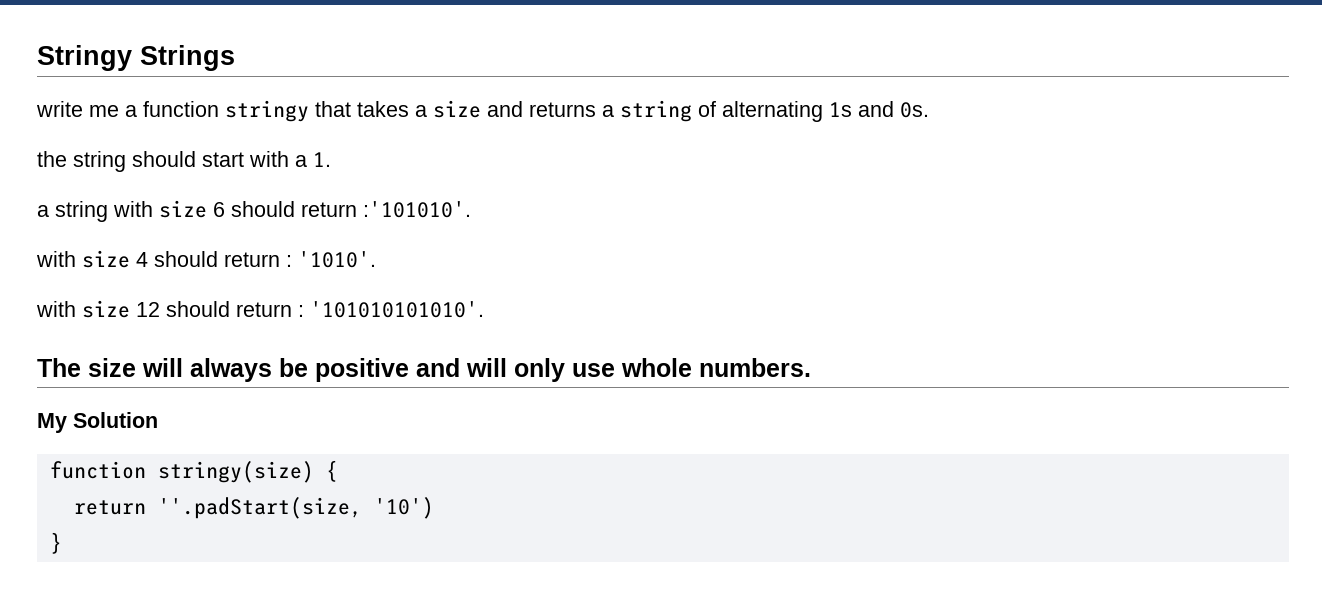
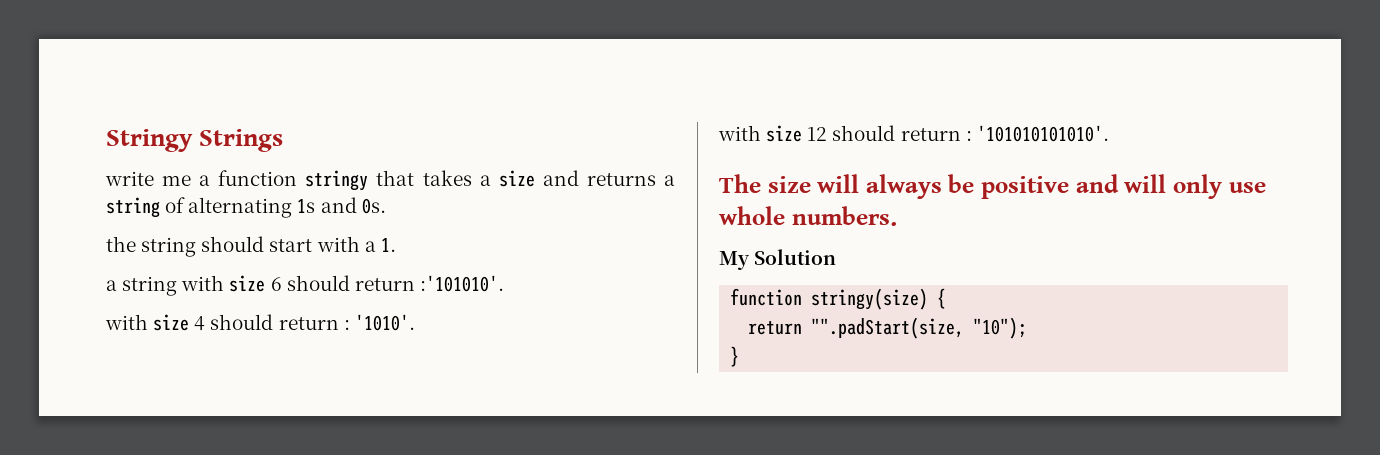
- return ''.padStart(size, '10')
+ return "".padStart(size, "10");

